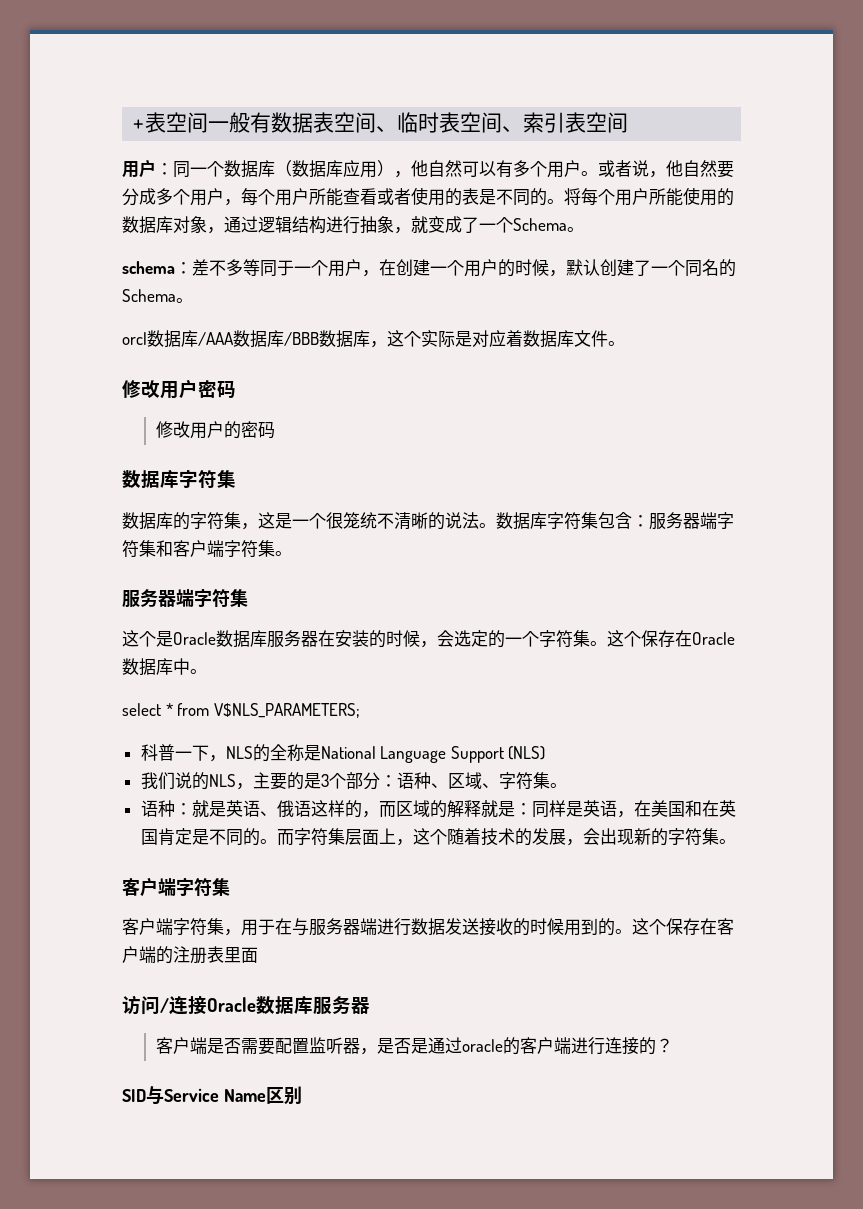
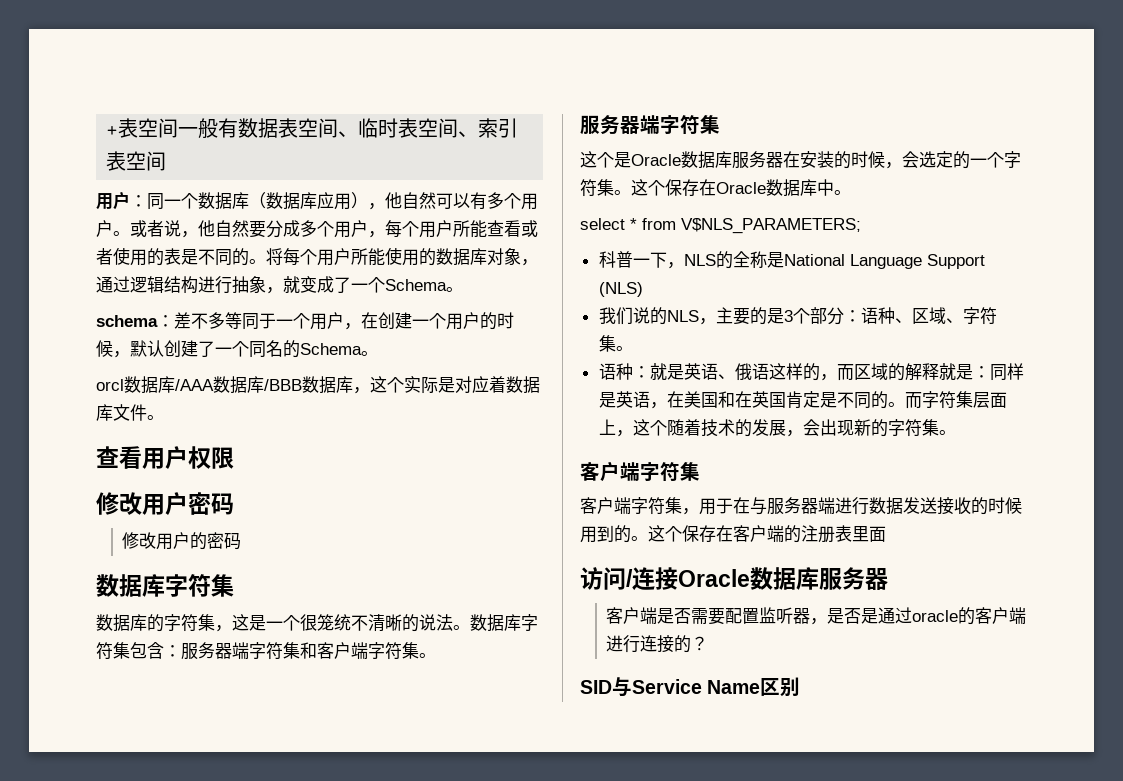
+ 查看用户权限

